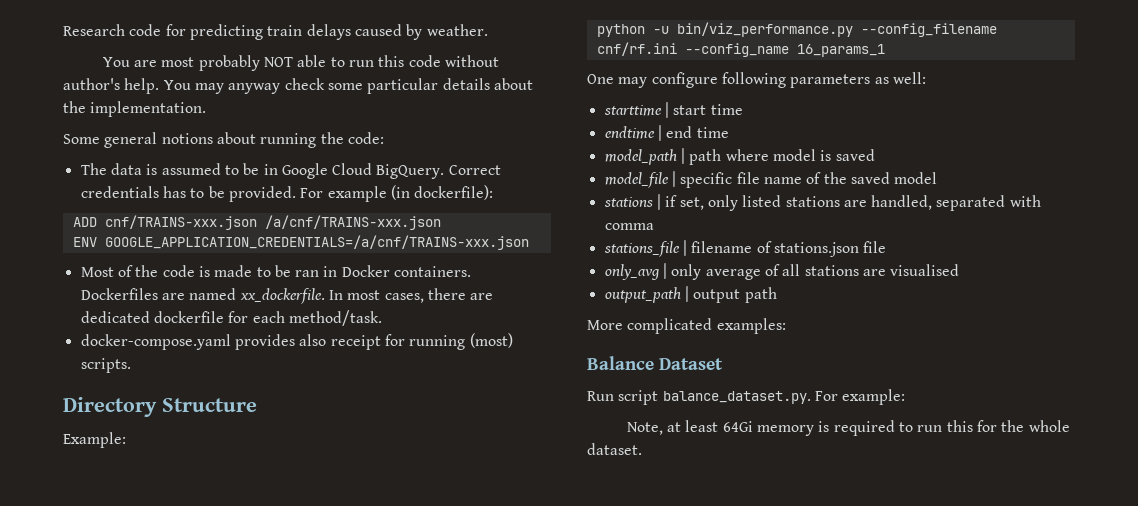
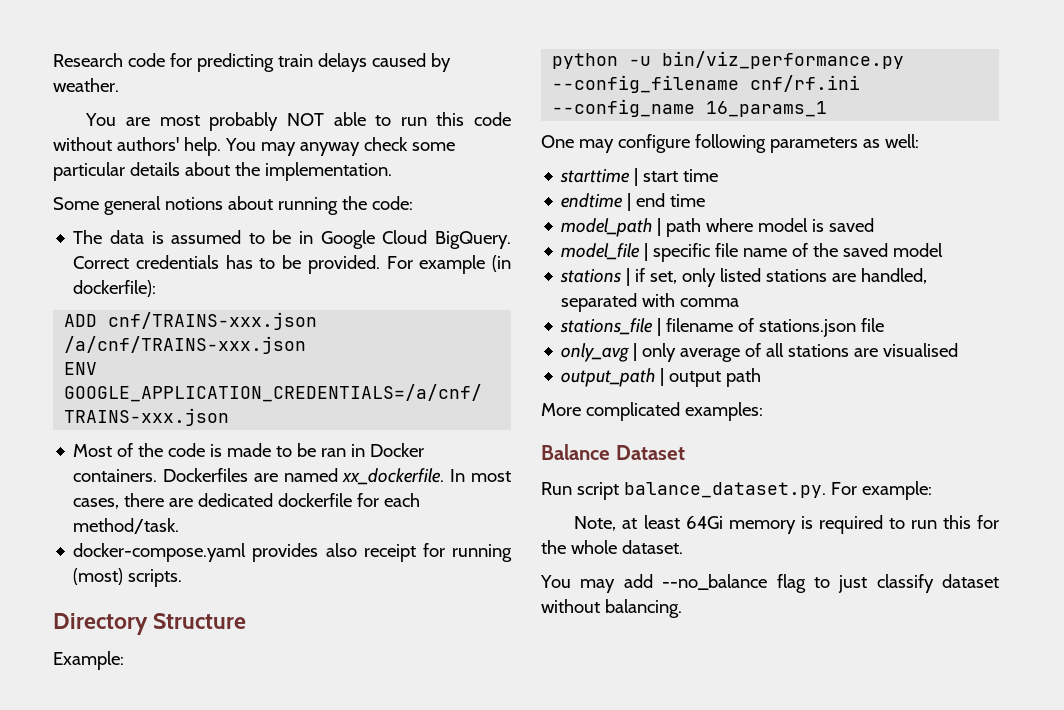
- You are most probably NOT able to run this code without author's help.
+ You are most probably NOT able to run this code without authors' help.
+ You may add --no_balance flag to just classify dataset without balancing.

